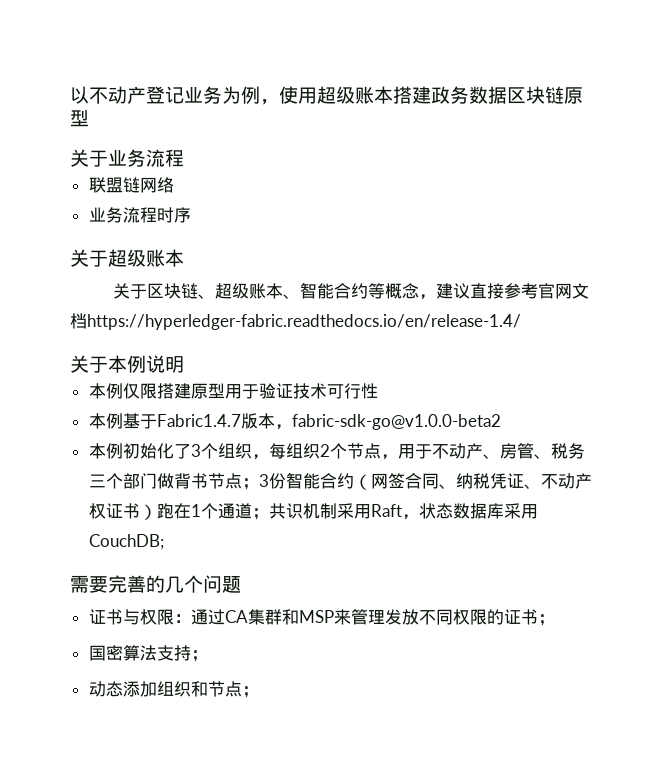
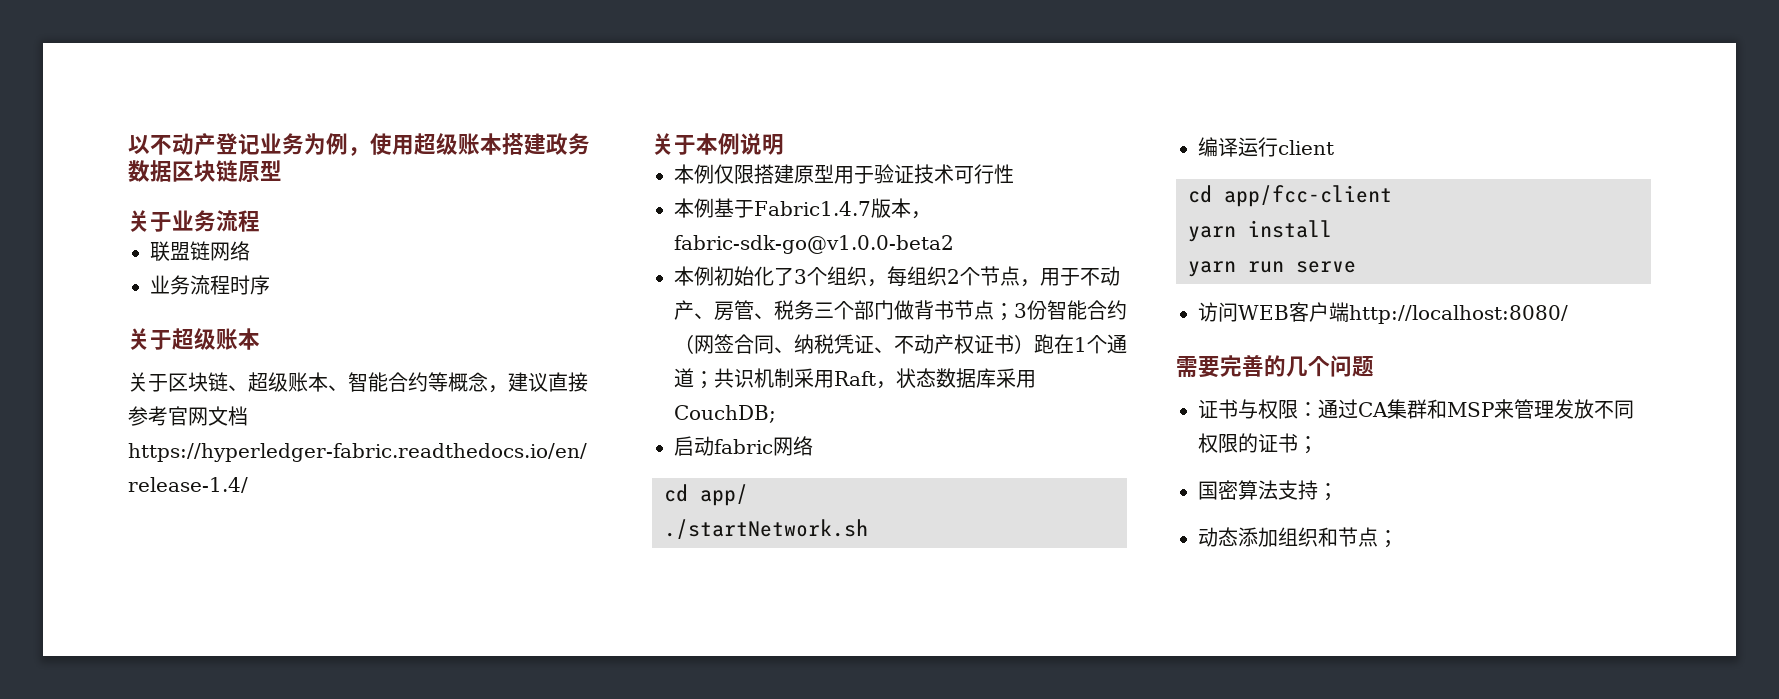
+ 启动fabric网络
+ cd app/
+ ./startNetwork.sh
+ 编译运行client
+ cd app/fcc-client
+ yarn install
+ yarn run serve
+ 访问WEB客户端http://localhost:8080/

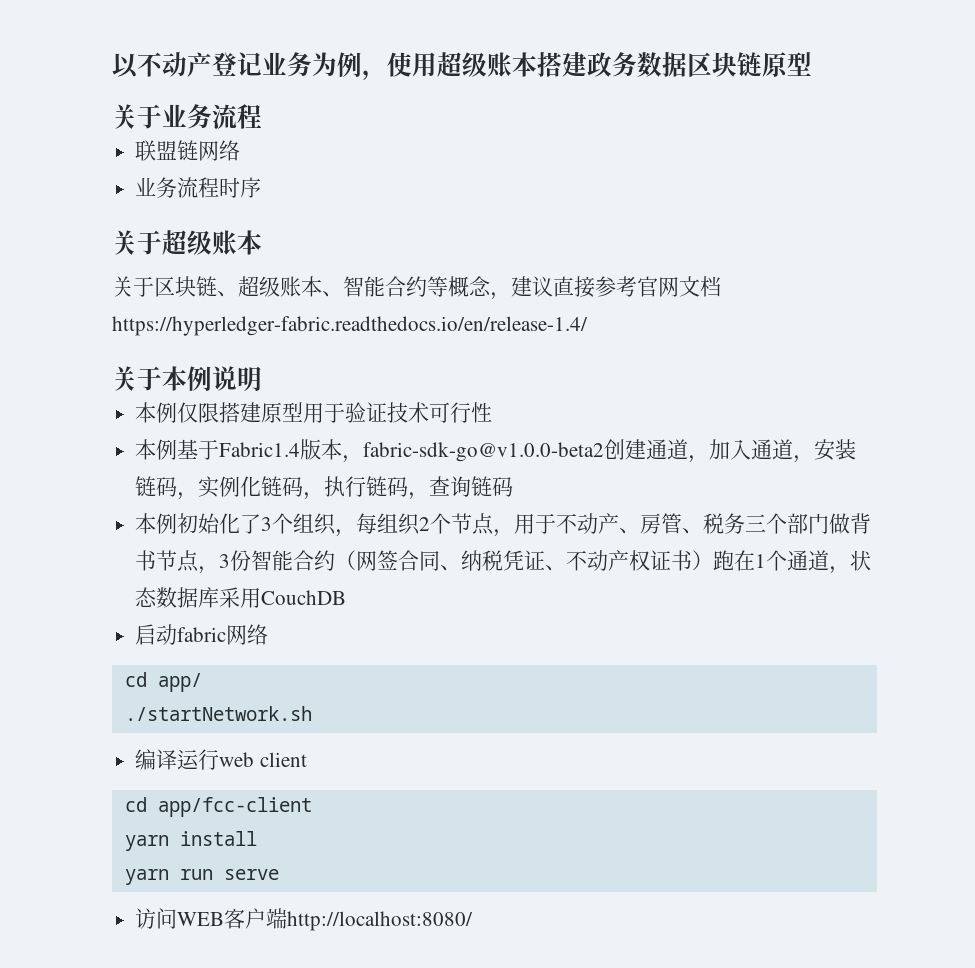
- 本例基于Fabric1.4.7版本，fabric-sdk-go@v1.0.0-beta2
+ 本例基于Fabric1.4版本，fabric-sdk-go@v1.0.0-beta2创建通道，加入通道，安装链码，实例化链码，执行链码，查询链码
- 本例初始化了3个组织，每组织2个节点，用于不动产、房管、税务三个部门做背书节点；3份智能合约（网签合同、纳税凭证、不动产权证书）跑在1个通道；共识机制采用Raft，状态数据库采用CouchDB;
+ 本例初始化了3个组织，每组织2个节点，用于不动产、房管、税务三个部门做背书节点，3份智能合约（网签合同、纳税凭证、不动产权证书）跑在1个通道，状态数据库采用CouchDB
- 编译运行client
+ 编译运行web client
- 需要完善的几个问题
- 证书与权限：通过CA集群和MSP来管理发放不同权限的证书；
- 国密算法支持；
- 动态添加组织和节点；

